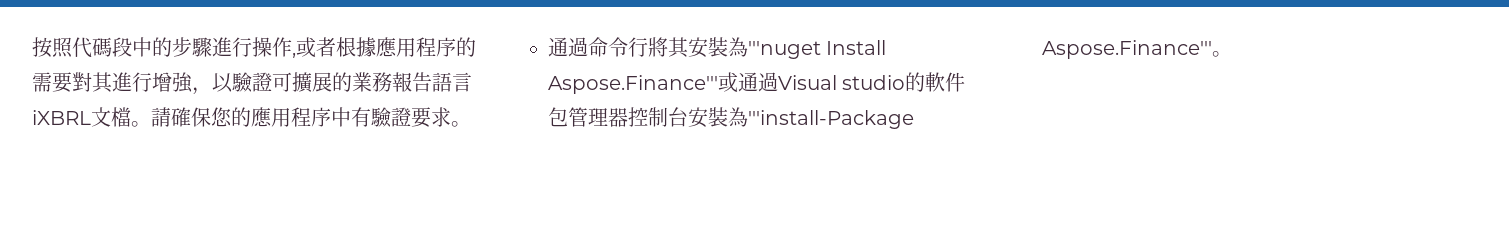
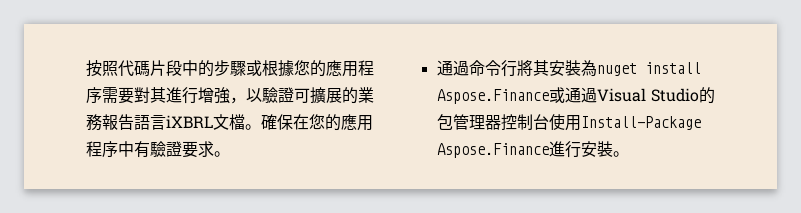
- 按照代碼段中的步驟進行操作,或者根據應用程序的需要對其進行增強，以驗證可擴展的業務報告語言iXBRL文檔。
+ 按照代碼片段中的步驟或根據您的應用程序需要對其進行增強，以驗證可擴展的業務報告語言iXBRL文檔。
- 請確保您的應用程序中有驗證要求。
+ 確保在您的應用程序中有驗證要求。
- 通過命令行將其安裝為'''nuget Install Aspose.Finance'''或通過Visual studio的軟件包管理器控制台安裝為'''install-Package Aspose.Finance'''。
+ 通過命令行將其安裝為nuget install Aspose.Finance或通過Visual Studio的包管理器控制台使用Install-Package Aspose.Finance進行安裝。

